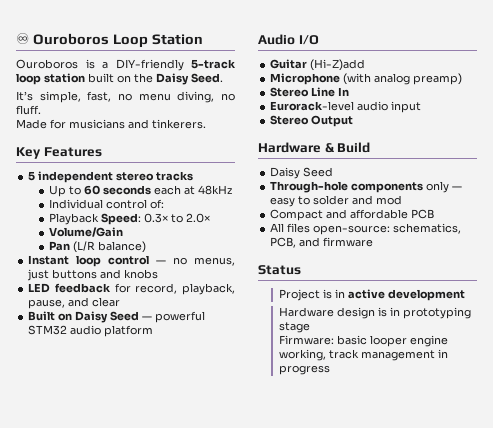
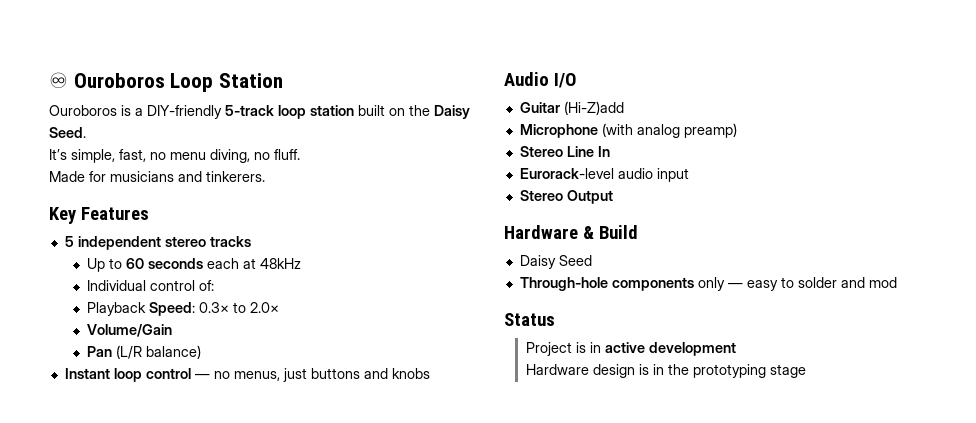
- LED feedback for record, playback, pause, and clear
- Built on Daisy Seed — powerful STM32 audio platform
- Compact and affordable PCB
- All files open-source: schematics, PCB, and firmware
- Hardware design is in prototyping stage
+ Hardware design is in the prototyping stage
- Firmware: basic looper engine working, track management in progress

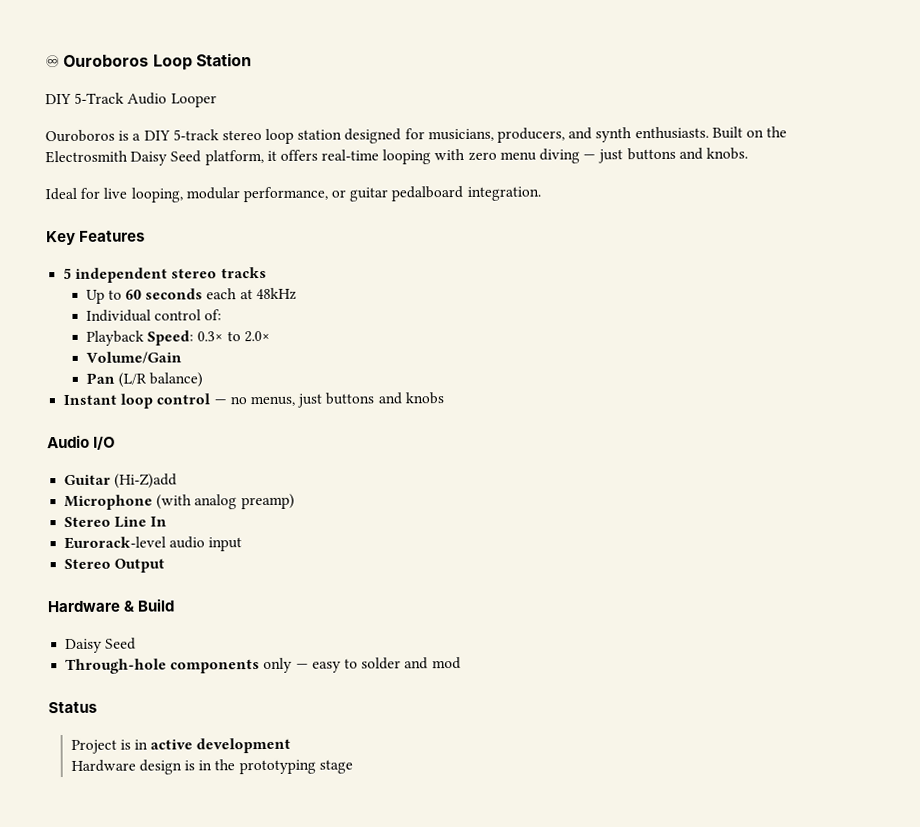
+ DIY 5-Track Audio Looper
- Ouroboros is a DIY-friendly 5-track loop station built on the Daisy Seed.
- It’s simple, fast, no menu diving, no fluff.
- Made for musicians and tinkerers.
+ Ouroboros is a DIY 5-track stereo loop station designed for musicians, producers, and synth enthusiasts. Built on the Electrosmith Daisy Seed platform, it offers real-time looping with zero menu diving — just buttons and knobs.
+ Ideal for live looping, modular performance, or guitar pedalboard integration.

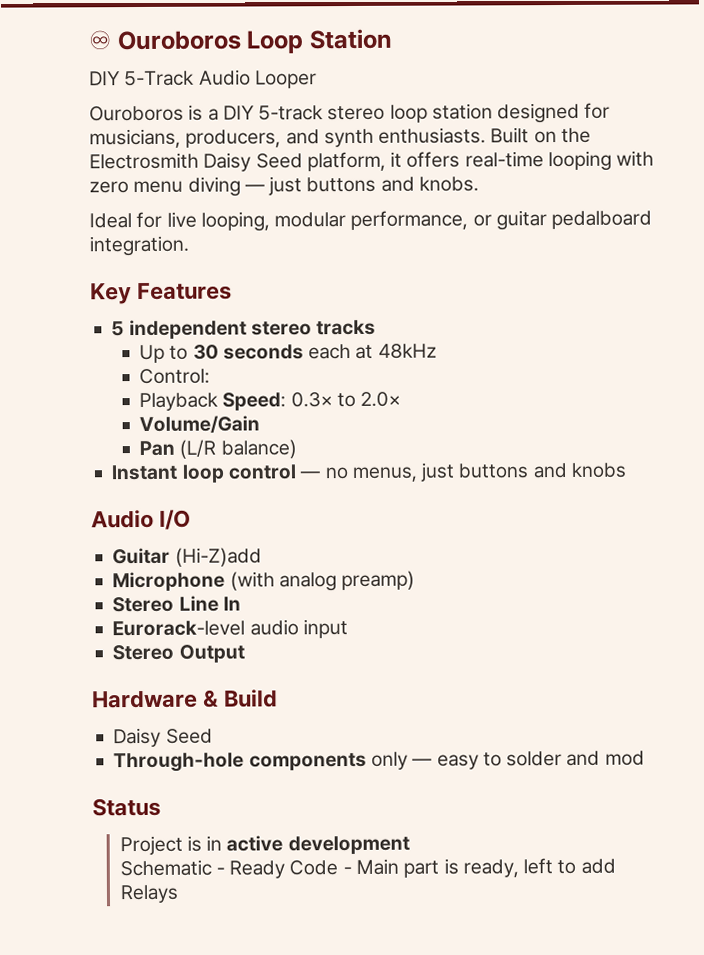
- Up to 60 seconds each at 48kHz
+ Up to 30 seconds each at 48kHz
- Individual control of:
+ Control:
- Hardware design is in the prototyping stage
+ Schematic - Ready Code - Main part is ready, left to add Relays

